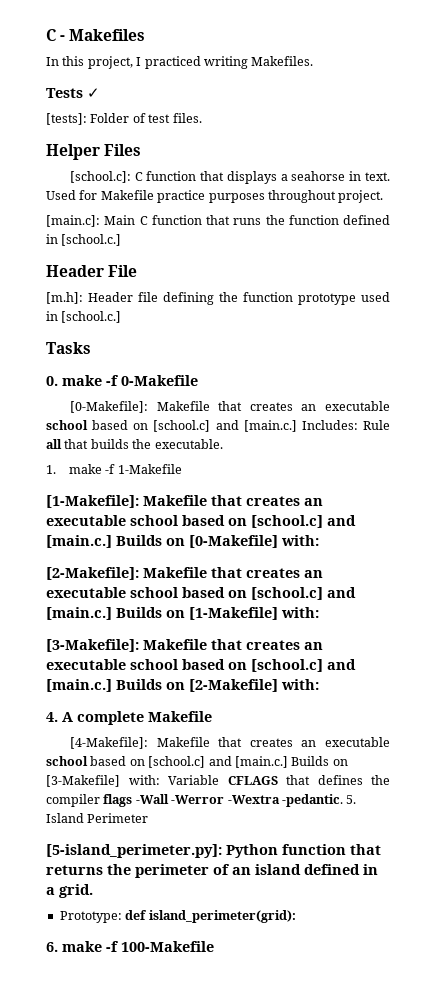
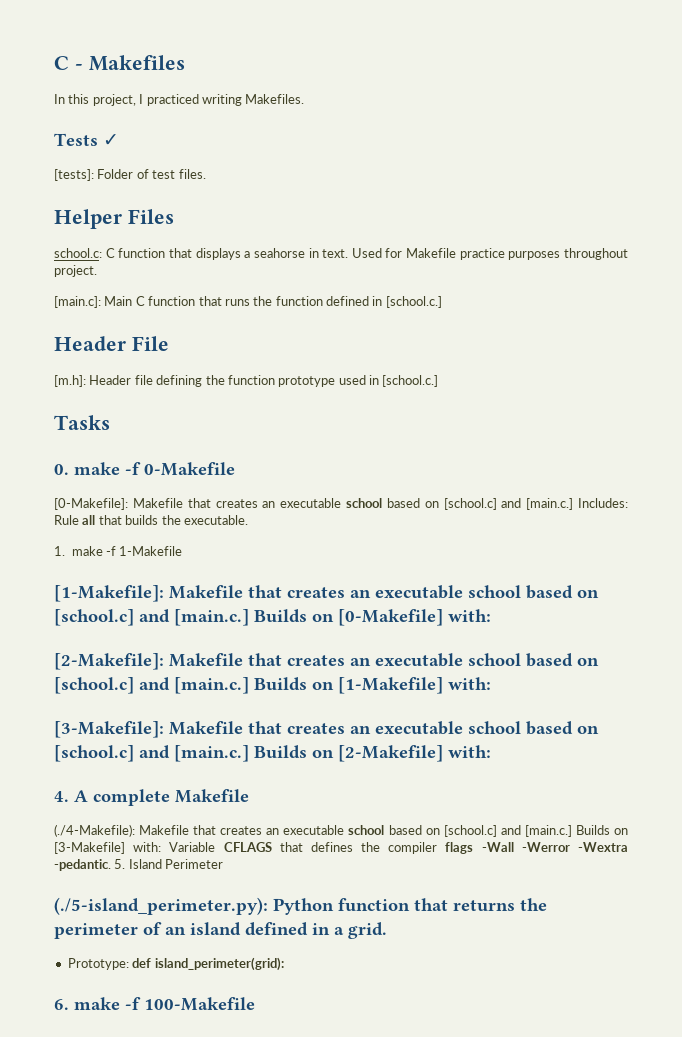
- [school.c]: C function that displays a seahorse in text.
+ school.c: C function that displays a seahorse in text.
- [4-Makefile]: Makefile that creates an executable school based on [school.c] and [main.c.] Builds on [3-Makefile] with: Variable CFLAGS that defines the compiler flags -Wall -Werror -Wextra -pedantic.
+ (./4-Makefile): Makefile that creates an executable school based on [school.c] and [main.c.] Builds on [3-Makefile] with: Variable CFLAGS that defines the compiler flags -Wall -Werror -Wextra -pedantic.
- [5-island_perimeter.py]: Python function that returns the perimeter of an island defined in a grid.
+ (./5-island_perimeter.py): Python function that returns the perimeter of an island defined in a grid.

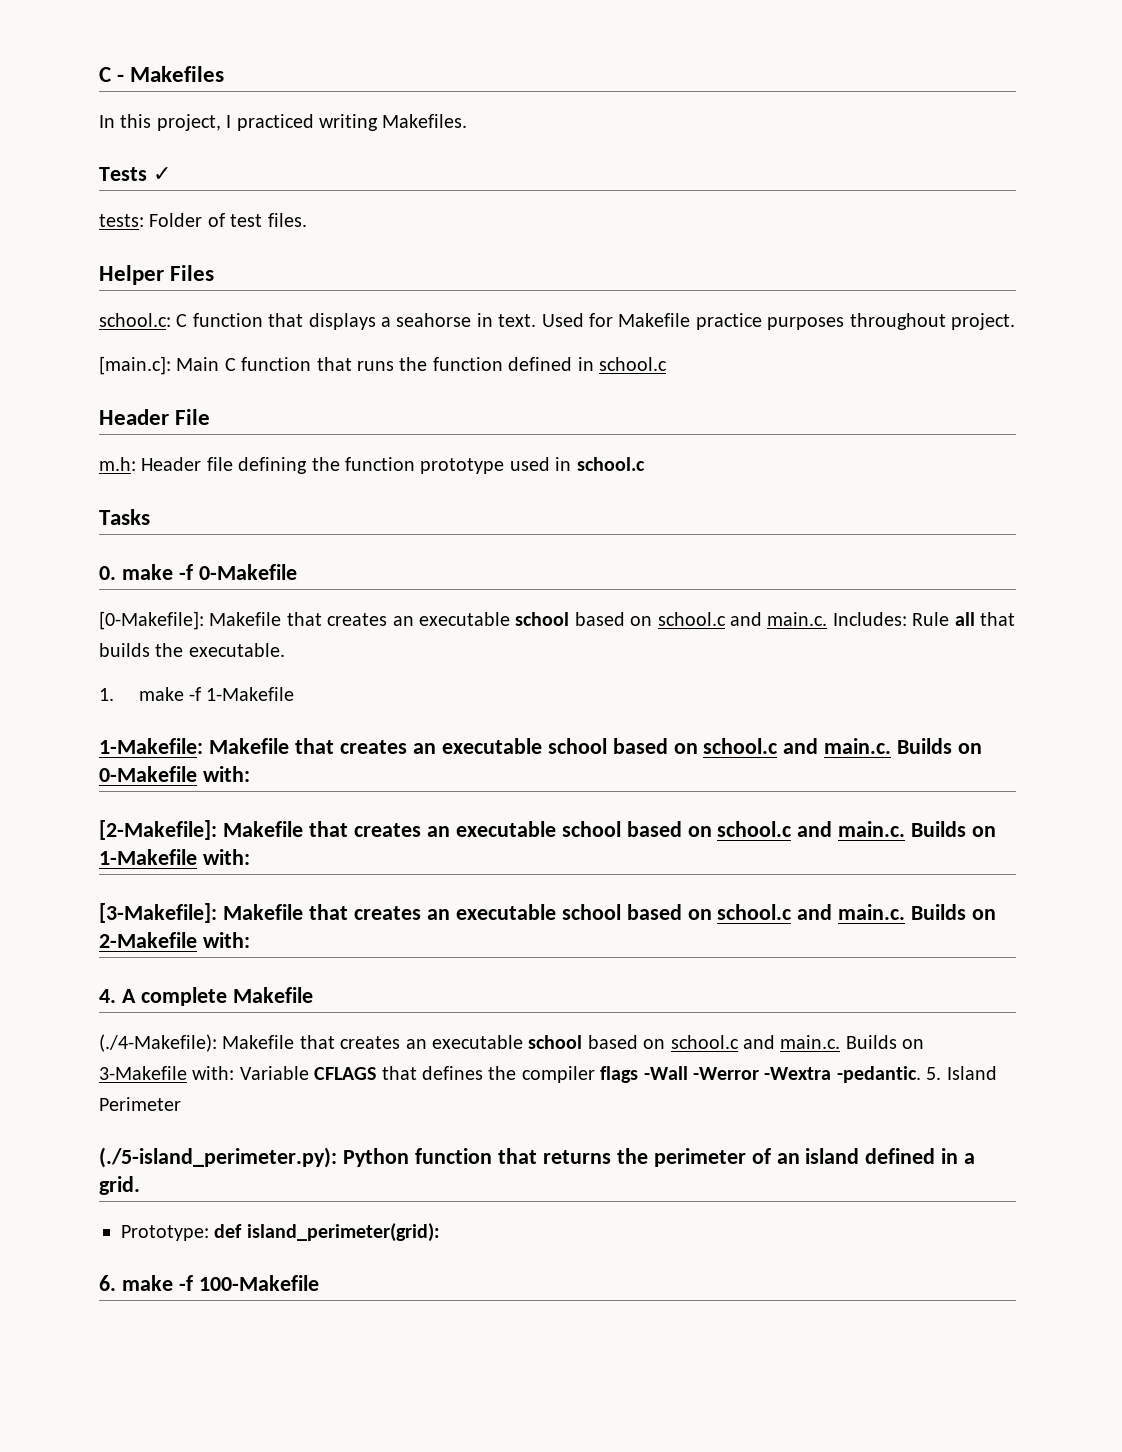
- [tests]: Folder of test files.
+ tests: Folder of test files.
- [main.c]: Main C function that runs the function defined in [school.c.]
+ [main.c]: Main C function that runs the function defined in school.c
- [m.h]: Header file defining the function prototype used in [school.c.]
+ m.h: Header file defining the function prototype used in school.c
- [0-Makefile]: Makefile that creates an executable school based on [school.c] and [main.c.] Includes: Rule all that builds the executable.
+ [0-Makefile]: Makefile that creates an executable school based on school.c and main.c. Includes: Rule all that builds the executable.
- [1-Makefile]: Makefile that creates an executable school based on [school.c] and [main.c.] Builds on [0-Makefile] with:
+ 1-Makefile: Makefile that creates an executable school based on school.c and main.c. Builds on 0-Makefile with:
- [2-Makefile]: Makefile that creates an executable school based on [school.c] and [main.c.] Builds on [1-Makefile] with:
+ [2-Makefile]: Makefile that creates an executable school based on school.c and main.c. Builds on 1-Makefile with:
- [3-Makefile]: Makefile that creates an executable school based on [school.c] and [main.c.] Builds on [2-Makefile] with:
+ [3-Makefile]: Makefile that creates an executable school based on school.c and main.c. Builds on 2-Makefile with:
- (./4-Makefile): Makefile that creates an executable school based on [school.c] and [main.c.] Builds on [3-Makefile] with: Variable CFLAGS that defines the compiler flags -Wall -Werror -Wextra -pedantic.
+ (./4-Makefile): Makefile that creates an executable school based on school.c and main.c. Builds on 3-Makefile with: Variable CFLAGS that defines the compiler flags -Wall -Werror -Wextra -pedantic.

